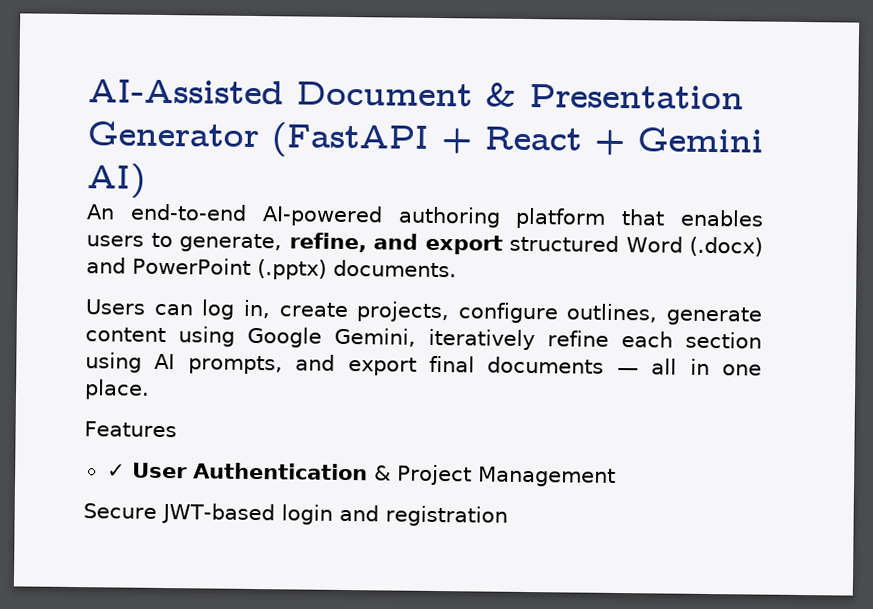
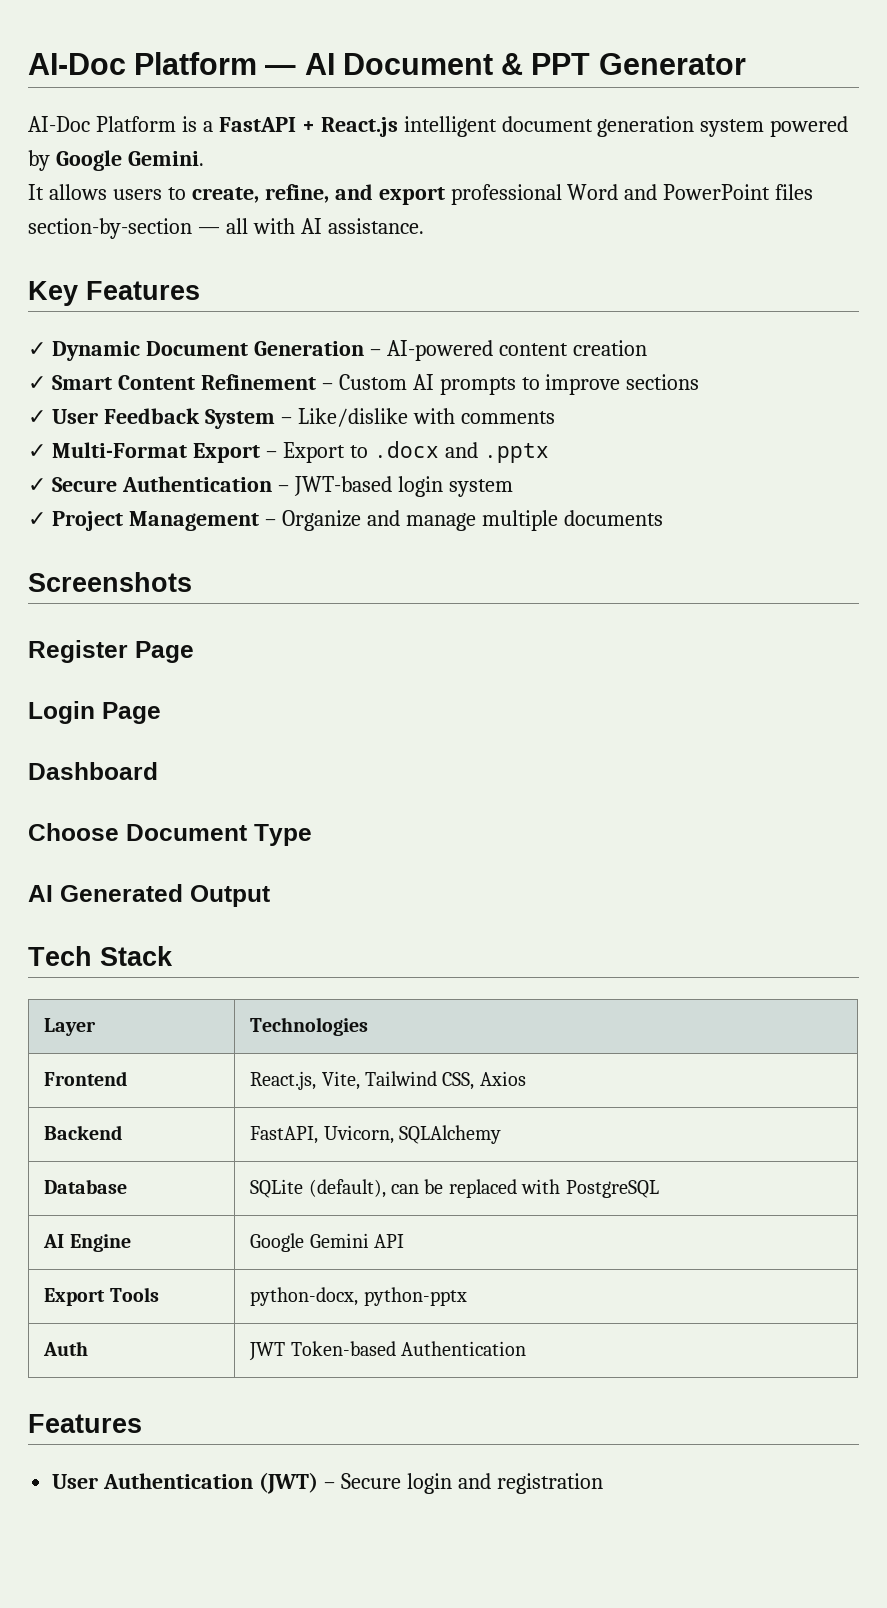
- AI-Assisted Document & Presentation Generator (FastAPI + React + Gemini AI)
- An end-to-end AI-powered authoring platform that enables users to generate, refine, and export structured Word (.docx) and PowerPoint (.pptx) documents.
- Users can log in, create projects, configure outlines, generate content using Google Gemini, iteratively refine each section using AI prompts, and export final documents — all in one place.
+ AI-Doc Platform — AI Document & PPT Generator
+ AI-Doc Platform is a FastAPI + React.js intelligent document generation system powered by Google Gemini.
+ It allows users to create, refine, and export professional Word and PowerPoint files section-by-section — all with AI assistance.
+ Key Features
+ ✓ Dynamic Document Generation – AI-powered content creation
+ ✓ Smart Content Refinement – Custom AI prompts to improve sections
+ ✓ User Feedback System – Like/dislike with comments
+ ✓ Multi-Format Export – Export to .docx and .pptx
+ ✓ Secure Authentication – JWT-based login system
+ ✓ Project Management – Organize and manage multiple documents
+ Screenshots
+ Register Page
+ Login Page
+ Dashboard
+ Choose Document Type
+ AI Generated Output
+ Tech Stack
+ Layer | Technologies
+ Frontend | React.js, Vite, Tailwind CSS, Axios
+ Backend | FastAPI, Uvicorn, SQLAlchemy
+ Database | SQLite (default), can be replaced with PostgreSQL
+ AI Engine | Google Gemini API
+ Export Tools | python-docx, python-pptx
+ Auth | JWT Token-based Authentication
  Features
- ✓ User Authentication & Project Management
- Secure JWT-based login and registration
+ User Authentication (JWT) – Secure login and registration

